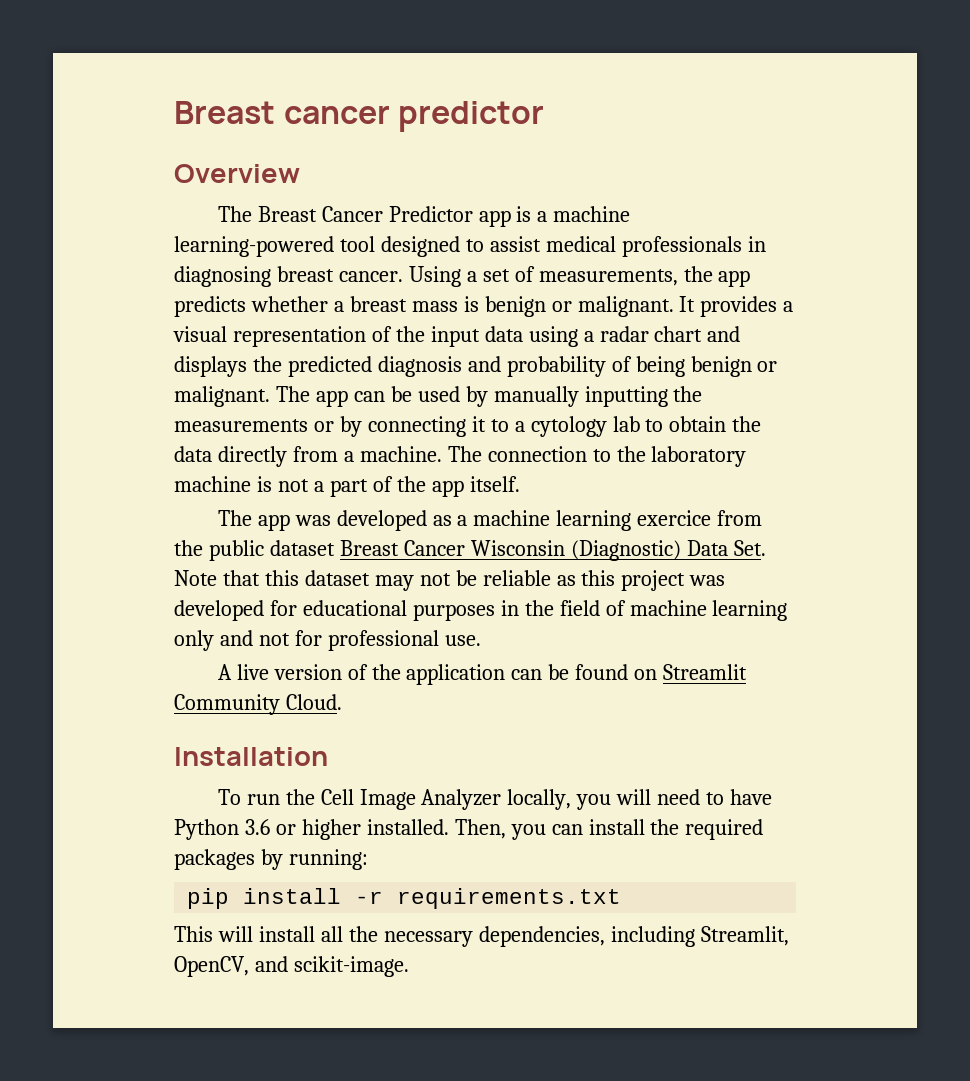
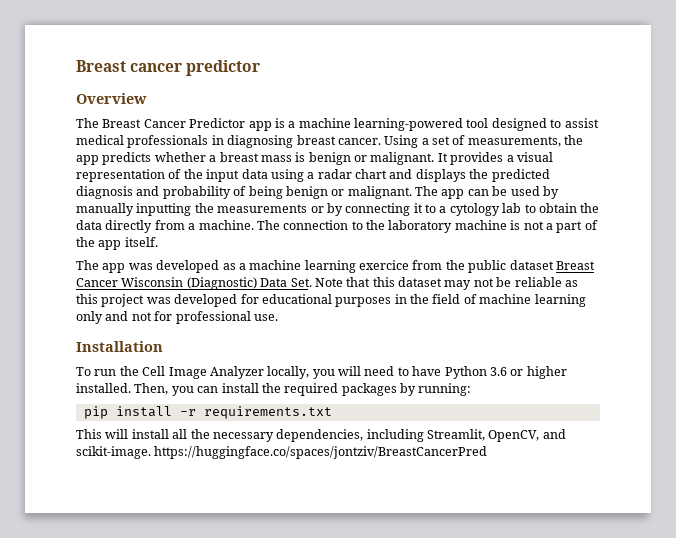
- A live version of the application can be found on Streamlit Community Cloud.
- This will install all the necessary dependencies, including Streamlit, OpenCV, and scikit-image.
+ This will install all the necessary dependencies, including Streamlit, OpenCV, and scikit-image. https://huggingface.co/spaces/jontziv/BreastCancerPred

